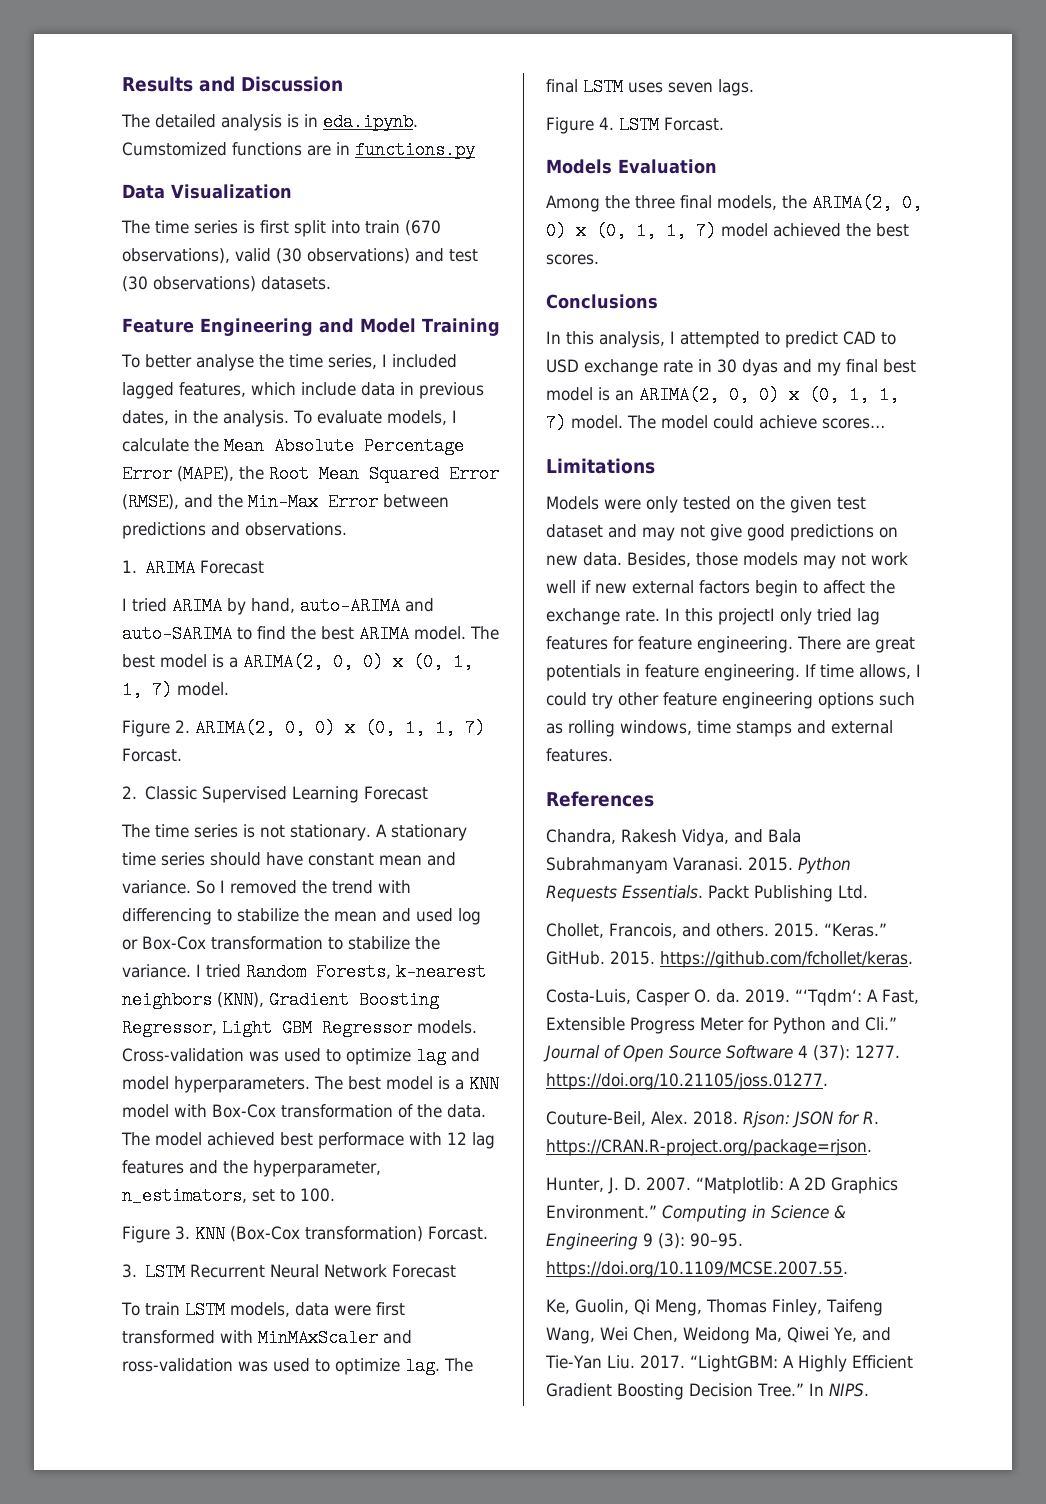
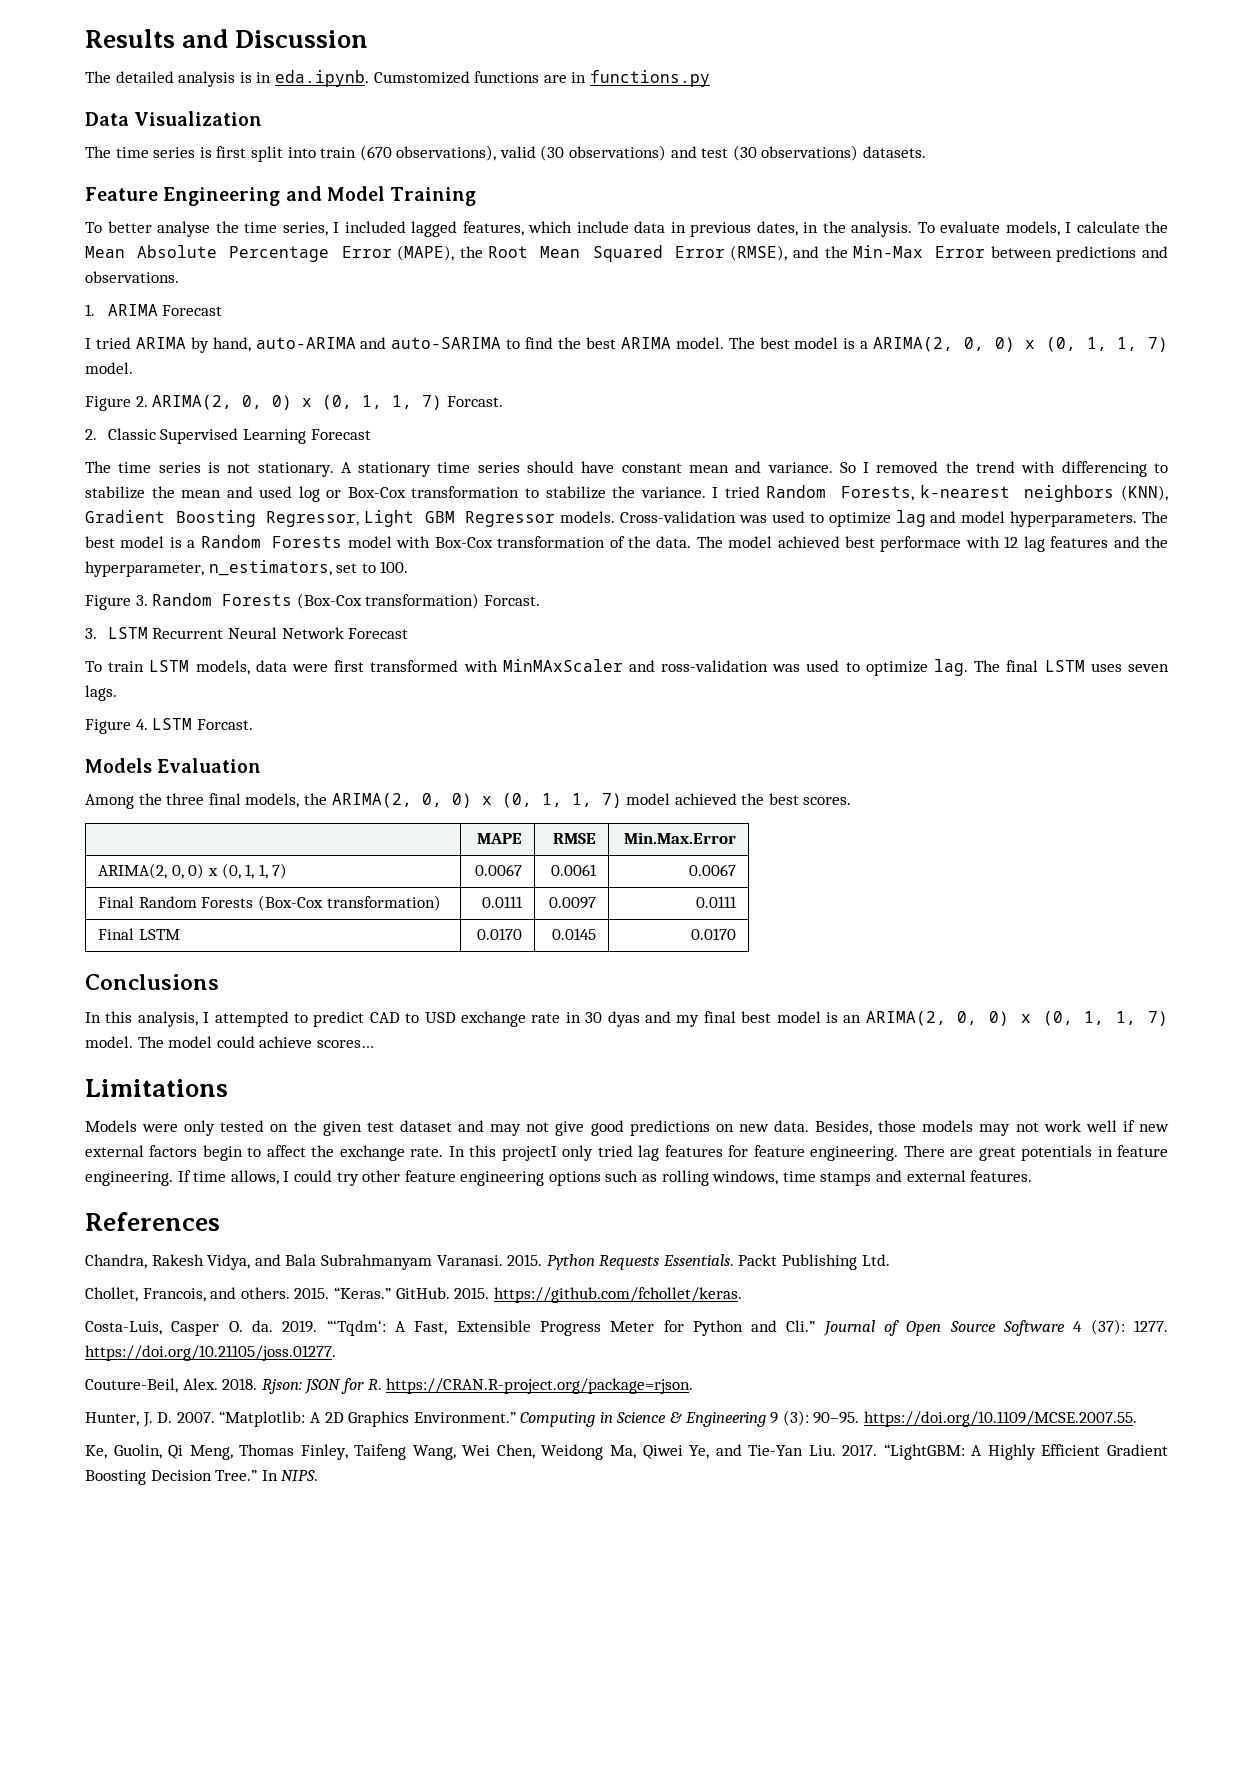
- The best model is a KNN model with Box-Cox transformation of the data.
+ The best model is a Random Forests model with Box-Cox transformation of the data.
- Figure 3. KNN (Box-Cox transformation) Forcast.
+ Figure 3. Random Forests (Box-Cox transformation) Forcast.
+ | MAPE | RMSE | Min.Max.Error
+ ARIMA(2, 0, 0) x (0, 1, 1, 7) | 0.0067 | 0.0061 | 0.0067
+ Final Random Forests (Box-Cox transformation) | 0.0111 | 0.0097 | 0.0111
+ Final LSTM | 0.0170 | 0.0145 | 0.0170

